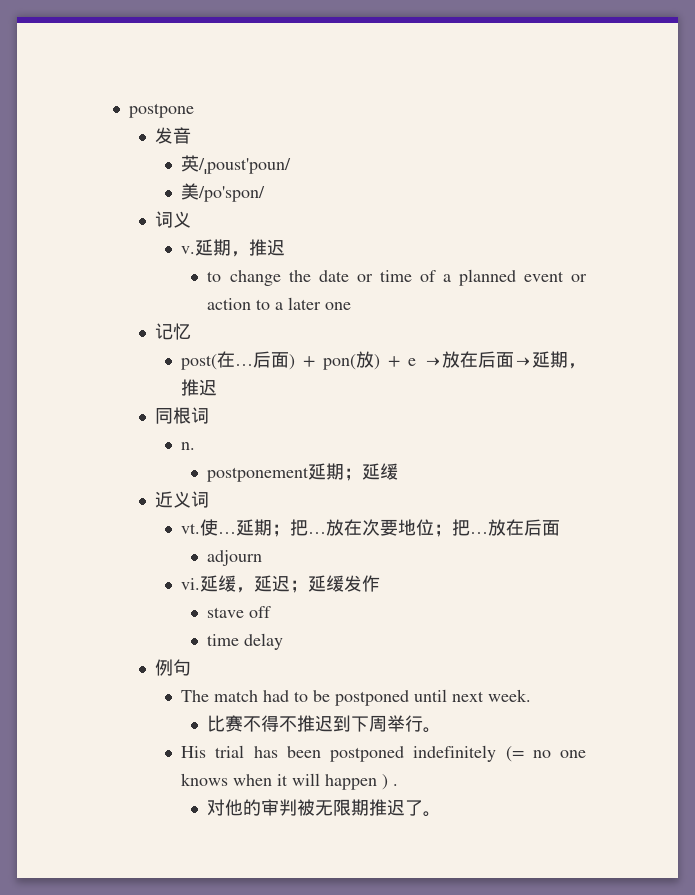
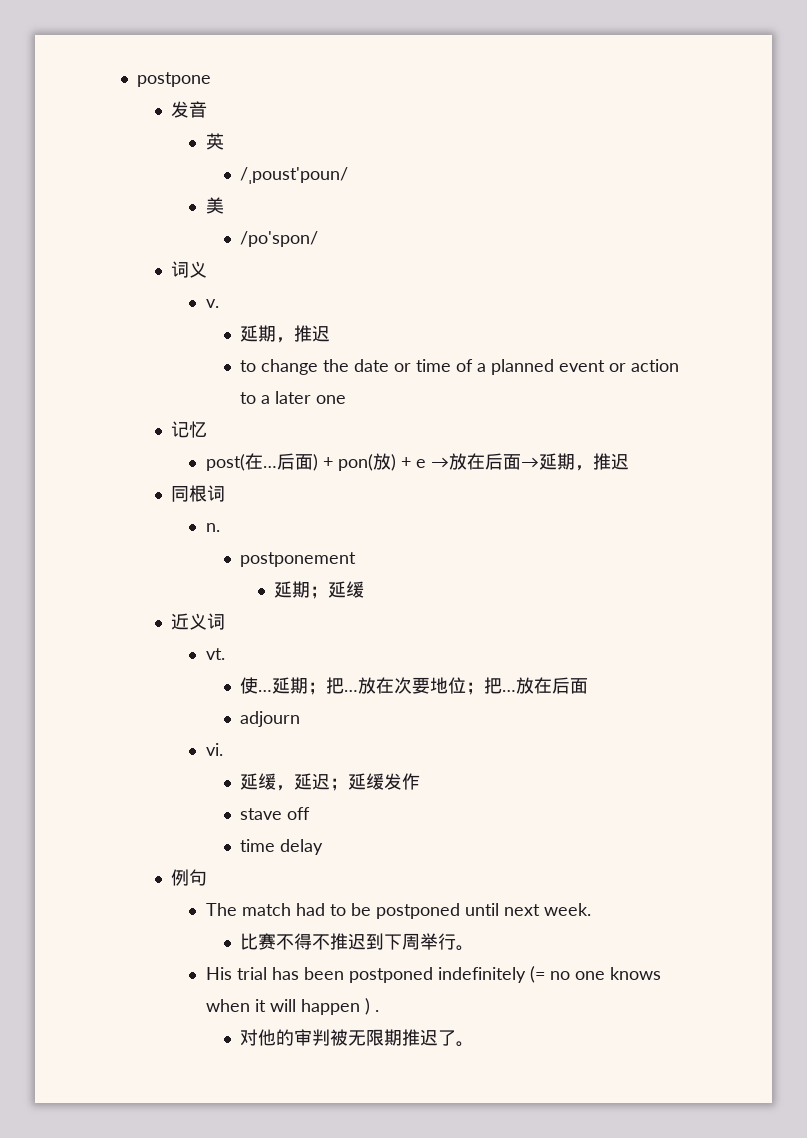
- 英/ˌpoust'poun/
+ 英
+ /ˌpoust'poun/
- 美/po'spon/
+ 美
+ /po'spon/
- v.延期，推迟
+ v.
+ 延期，推迟
- postponement延期；延缓
+ postponement
+ 延期；延缓
- vt.使…
+ vt.
+ 使…
- vi.延缓，延迟；延缓发作
+ vi.
+ 延缓，延迟；延缓发作

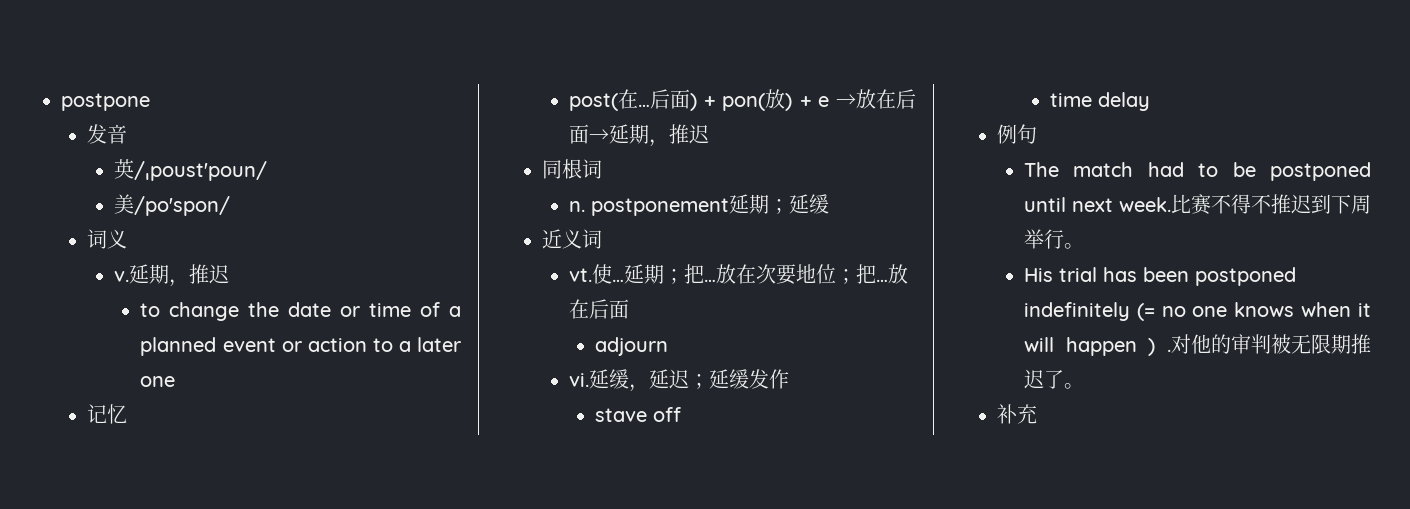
- 英
- /ˌpoust'poun/
+ 英/ˌpoust'poun/
- 美
- /po'spon/
+ 美/po'spon/
- v.
- 延期，推迟
+ v.延期，推迟
- n.
- postponement
- 延期；延缓
+ n. postponement延期；延缓
- vt.
- 使…
+ vt.使…
- vi.
- 延缓，延迟；延缓发作
+ vi.延缓，延迟；延缓发作
- The match had to be postponed until next week.
- 比赛不得不推迟到下周举行。
+ The match had to be postponed until next week.比赛不得不推迟到下周举行。
- His trial has been postponed indefinitely (= no one knows when it will happen ) .
- 对他的审判被无限期推迟了。
+ His trial has been postponed indefinitely (= no one knows when it will happen ) .对他的审判被无限期推迟了。
+ 补充

